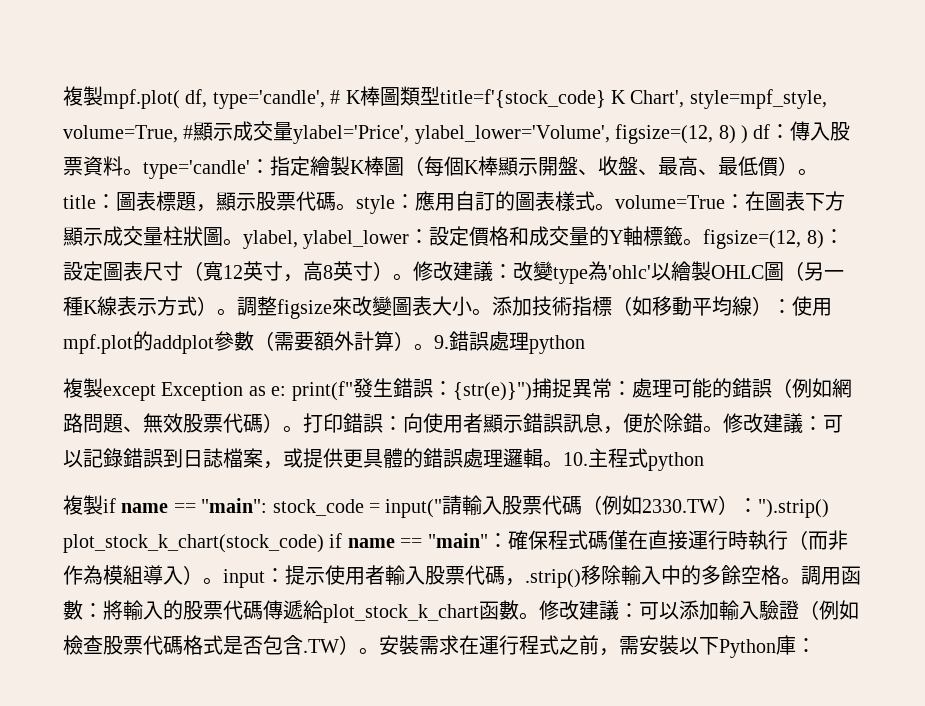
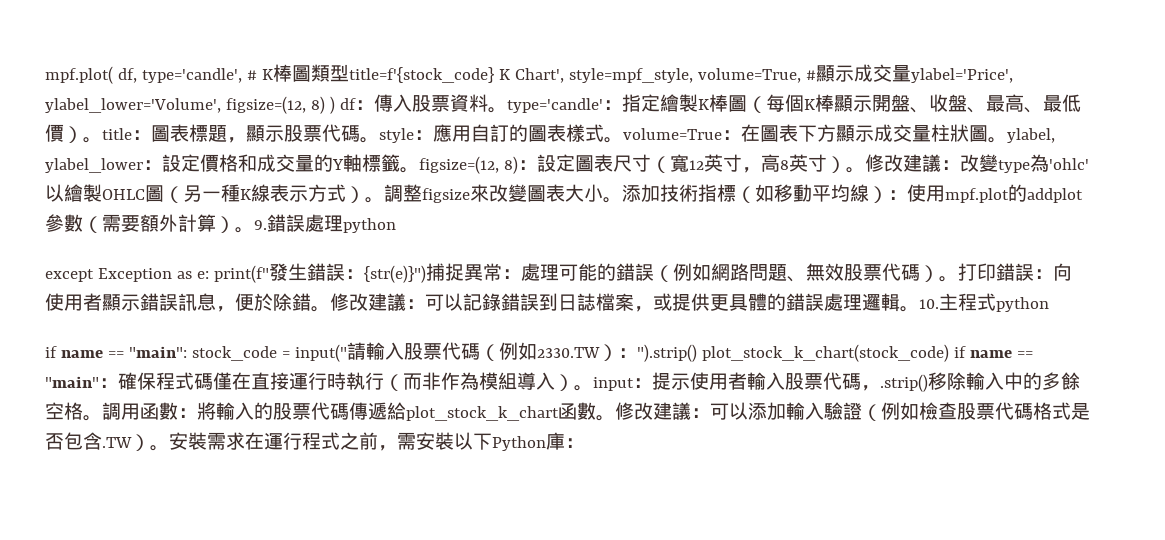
- 複製mpf.plot( df, type='candle', # K棒圖類型title=f'{stock_code} K Chart', style=mpf_style, volume=True, #顯示成交量ylabel='Price', ylabel_lower='Volume', figsize=(12, 8) ) df：
+ mpf.plot( df, type='candle', # K棒圖類型title=f'{stock_code} K Chart', style=mpf_style, volume=True, #顯示成交量ylabel='Price', ylabel_lower='Volume', figsize=(12, 8) ) df：
- 複製except Exception as e: print(f"發生錯誤：{str(e)}")捕捉異常：處理可能的錯誤（例如網路問題、無效股票代碼）。
+ except Exception as e: print(f"發生錯誤：{str(e)}")捕捉異常：處理可能的錯誤（例如網路問題、無效股票代碼）。
- 複製if name == "main": stock_code = input("請輸入股票代碼（例如2330.TW）：").strip() plot_stock_k_chart(stock_code) if name == "main"：確保程式碼僅在直接運行時執行（而非作為模組導入）。input：提示使用者輸入股票代碼，.strip()移除輸入中的多餘空格。
+ if name == "main": stock_code = input("請輸入股票代碼（例如2330.TW）：").strip() plot_stock_k_chart(stock_code) if name == "main"：確保程式碼僅在直接運行時執行（而非作為模組導入）。input：提示使用者輸入股票代碼，.strip()移除輸入中的多餘空格。

